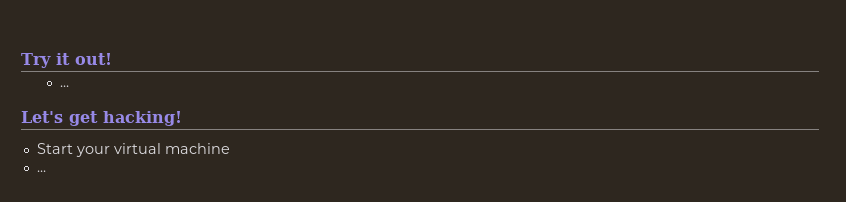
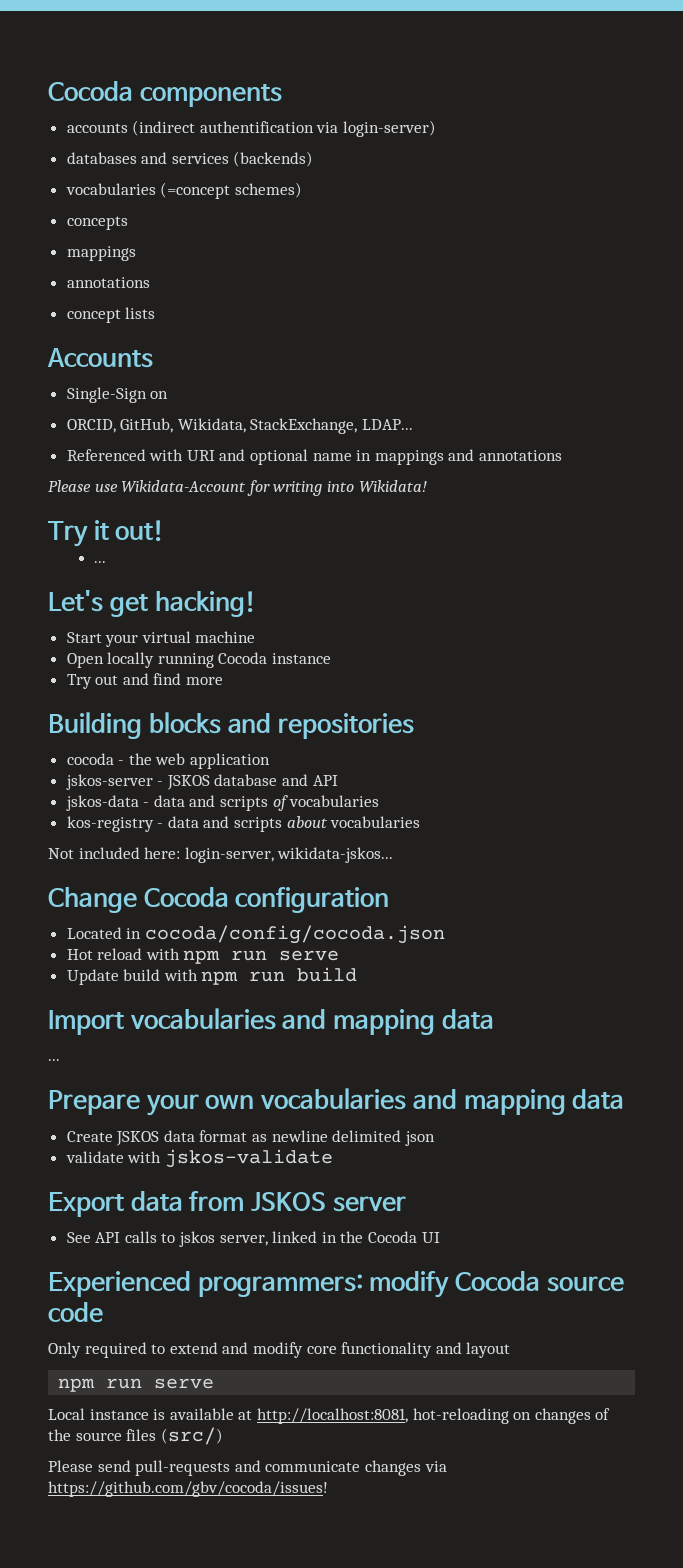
+ Cocoda components
+ accounts (indirect authentification via login-server)
+ databases and services (backends)
+ vocabularies (=concept schemes)
+ concepts
+ mappings
+ annotations
+ concept lists
+ Accounts
+ Single-Sign on
+ ORCID, GitHub, Wikidata, StackExchange, LDAP...
+ Referenced with URI and optional name in mappings and annotations
+ Please use Wikidata-Account for writing into Wikidata!
  Start your virtual machine
+ Open locally running Cocoda instance
+ Try out and find more
+ Building blocks and repositories
+ cocoda - the web application
+ jskos-server - JSKOS database and API
+ jskos-data - data and scripts of vocabularies
+ kos-registry - data and scripts about vocabularies
+ Not included here: login-server, wikidata-jskos...
+ Change Cocoda configuration
+ Located in cocoda/config/cocoda.json
+ Hot reload with npm run serve
+ Update build with npm run build
+ Import vocabularies and mapping data
  ...
+ Prepare your own vocabularies and mapping data
+ Create JSKOS data format as newline delimited json
+ validate with jskos-validate
+ Export data from JSKOS server
+ See API calls to jskos server, linked in the Cocoda UI
+ Experienced programmers: modify Cocoda source code
+ Only required to extend and modify core functionality and layout
+ npm run serve
+ Local instance is available at http://localhost:8081, hot-reloading on changes of the source files (src/)
+ Please send pull-requests and communicate changes via https://github.com/gbv/cocoda/issues!

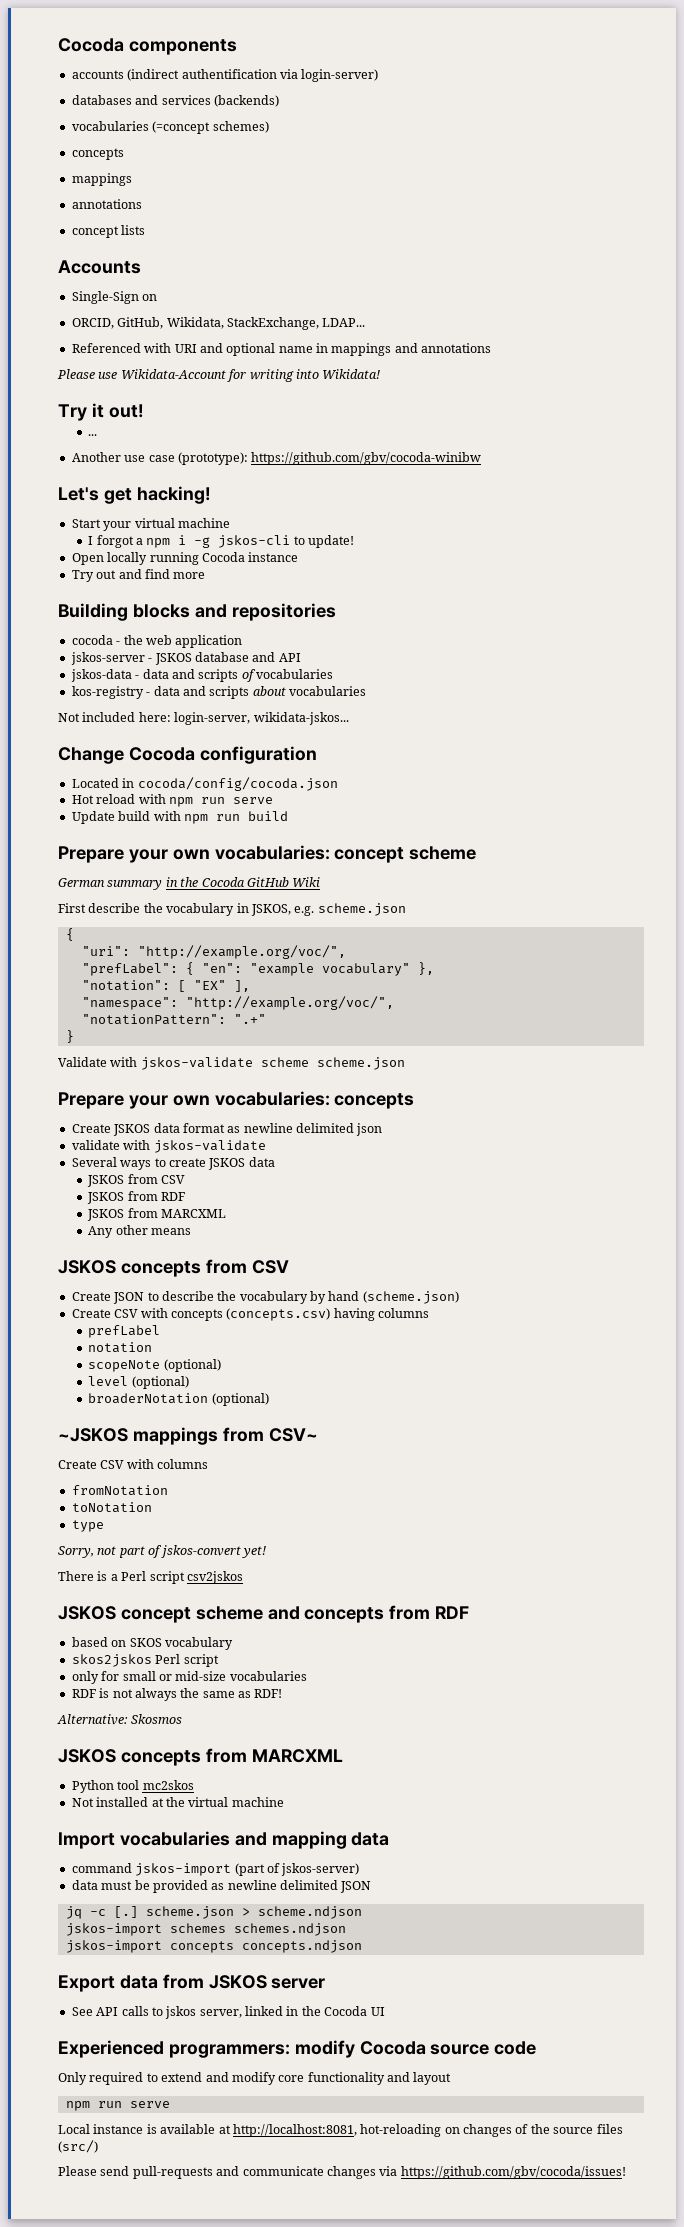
+ Another use case (prototype): https://github.com/gbv/cocoda-winibw
+ I forgot a npm i -g jskos-cli to update!
- Import vocabularies and mapping data
- ...
- Prepare your own vocabularies and mapping data
+ Prepare your own vocabularies: concept scheme
+ German summary in the Cocoda GitHub Wiki
+ First describe the vocabulary in JSKOS, e.g. scheme.json
+ {
+ "uri": "http://example.org/voc/",
+ "prefLabel": { "en": "example vocabulary" },
+ "notation": [ "EX" ],
+ "namespace": "http://example.org/voc/",
+ "notationPattern": ".+"
+ }
+ Validate with jskos-validate scheme scheme.json
+ Prepare your own vocabularies: concepts
+ Several ways to create JSKOS data
+ JSKOS from CSV
+ JSKOS from RDF
+ JSKOS from MARCXML
+ Any other means
+ JSKOS concepts from CSV
+ Create JSON to describe the vocabulary by hand (scheme.json)
+ Create CSV with concepts (concepts.csv) having columns
+ prefLabel
+ notation
+ scopeNote (optional)
+ level (optional)
+ broaderNotation (optional)
+ ~JSKOS mappings from CSV~
+ Create CSV with columns
+ fromNotation
+ toNotation
+ type
+ Sorry, not part of jskos-convert yet!
+ There is a Perl script csv2jskos
+ JSKOS concept scheme and concepts from RDF
+ based on SKOS vocabulary
+ skos2jskos Perl script
+ only for small or mid-size vocabularies
+ RDF is not always the same as RDF!
+ Alternative: Skosmos
+ JSKOS concepts from MARCXML
+ Python tool mc2skos
+ Not installed at the virtual machine
+ Import vocabularies and mapping data
+ command jskos-import (part of jskos-server)
+ data must be provided as newline delimited JSON
+ jq -c [.] scheme.json > scheme.ndjson
+ jskos-import schemes schemes.ndjson
+ jskos-import concepts concepts.ndjson

